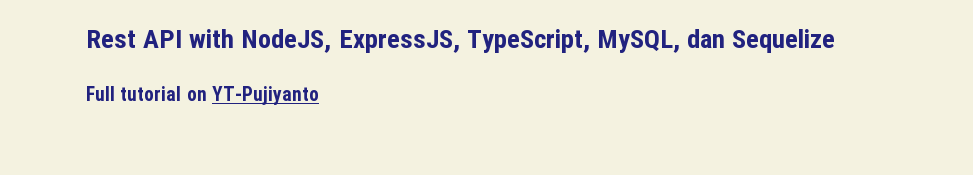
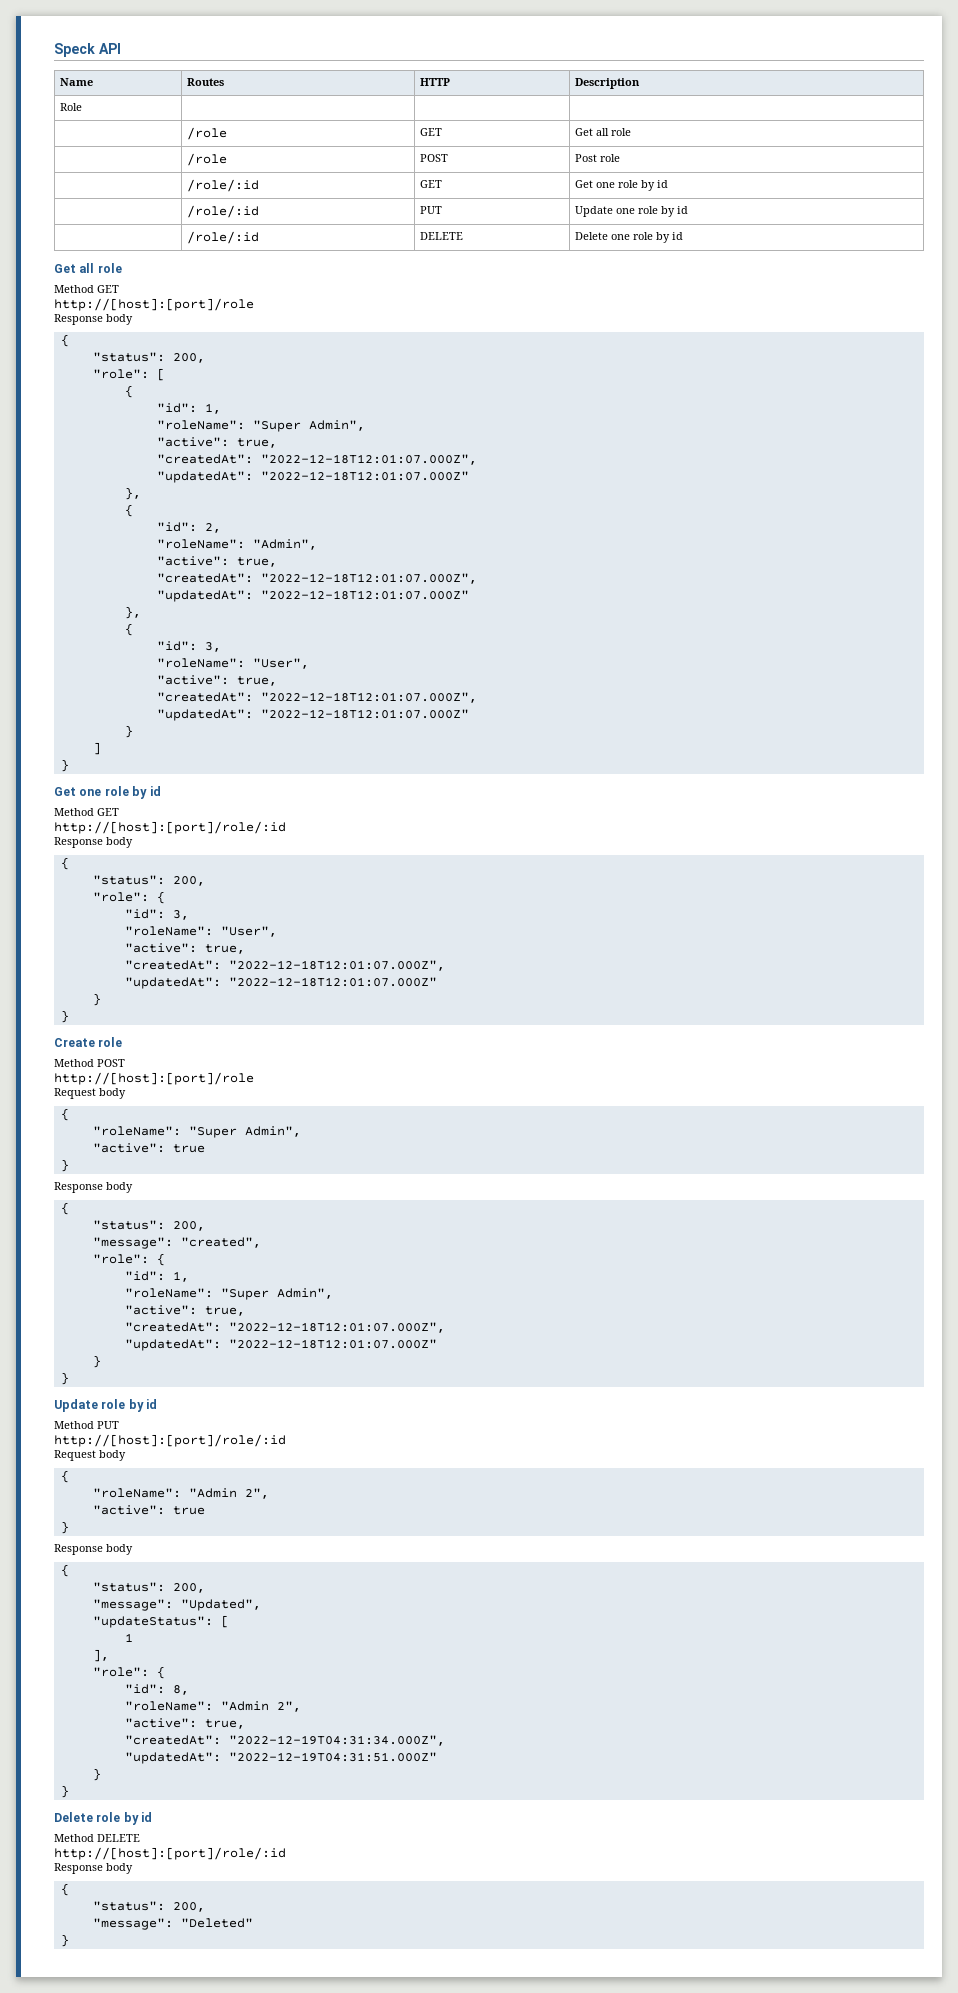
- Rest API with NodeJS, ExpressJS, TypeScript, MySQL, dan Sequelize
- Full tutorial on YT-Pujiyanto
+ Speck API
+ Name | Routes | HTTP | Description
+ Role | | |
+ | /role | GET | Get all role
+ | /role | POST | Post role
+ | /role/:id | GET | Get one role by id
+ | /role/:id | PUT | Update one role by id
+ | /role/:id | DELETE | Delete one role by id
+ Get all role
+ Method GET
+ http://[host]:[port]/role
+ Response body
+ {
+ "status": 200,
+ "role": [
+ {
+ "id": 1,
+ "roleName": "Super Admin",
+ "active": true,
+ "createdAt": "2022-12-18T12:01:07.000Z",
+ "updatedAt": "2022-12-18T12:01:07.000Z"
+ },
+ {
+ "id": 2,
+ "roleName": "Admin",
+ "active": true,
+ "createdAt": "2022-12-18T12:01:07.000Z",
+ "updatedAt": "2022-12-18T12:01:07.000Z"
+ },
+ {
+ "id": 3,
+ "roleName": "User",
+ "active": true,
+ "createdAt": "2022-12-18T12:01:07.000Z",
+ "updatedAt": "2022-12-18T12:01:07.000Z"
+ }
+ ]
+ }
+ Get one role by id
+ Method GET
+ http://[host]:[port]/role/:id
+ Response body
+ {
+ "status": 200,
+ "role": {
+ "id": 3,
+ "roleName": "User",
+ "active": true,
+ "createdAt": "2022-12-18T12:01:07.000Z",
+ "updatedAt": "2022-12-18T12:01:07.000Z"
+ }
+ }
+ Create role
+ Method POST
+ http://[host]:[port]/role
+ Request body
+ {
+ "roleName": "Super Admin",
+ "active": true
+ }
+ Response body
+ {
+ "status": 200,
+ "message": "created",
+ "role": {
+ "id": 1,
+ "roleName": "Super Admin",
+ "active": true,
+ "createdAt": "2022-12-18T12:01:07.000Z",
+ "updatedAt": "2022-12-18T12:01:07.000Z"
+ }
+ }
+ Update role by id
+ Method PUT
+ http://[host]:[port]/role/:id
+ Request body
+ {
+ "roleName": "Admin 2",
+ "active": true
+ }
+ Response body
+ {
+ "status": 200,
+ "message": "Updated",
+ "updateStatus": [
+ 1
+ ],
+ "role": {
+ "id": 8,
+ "roleName": "Admin 2",
+ "active": true,
+ "createdAt": "2022-12-19T04:31:34.000Z",
+ "updatedAt": "2022-12-19T04:31:51.000Z"
+ }
+ }
+ Delete role by id
+ Method DELETE
+ http://[host]:[port]/role/:id
+ Response body
+ {
+ "status": 200,
+ "message": "Deleted"
+ }

